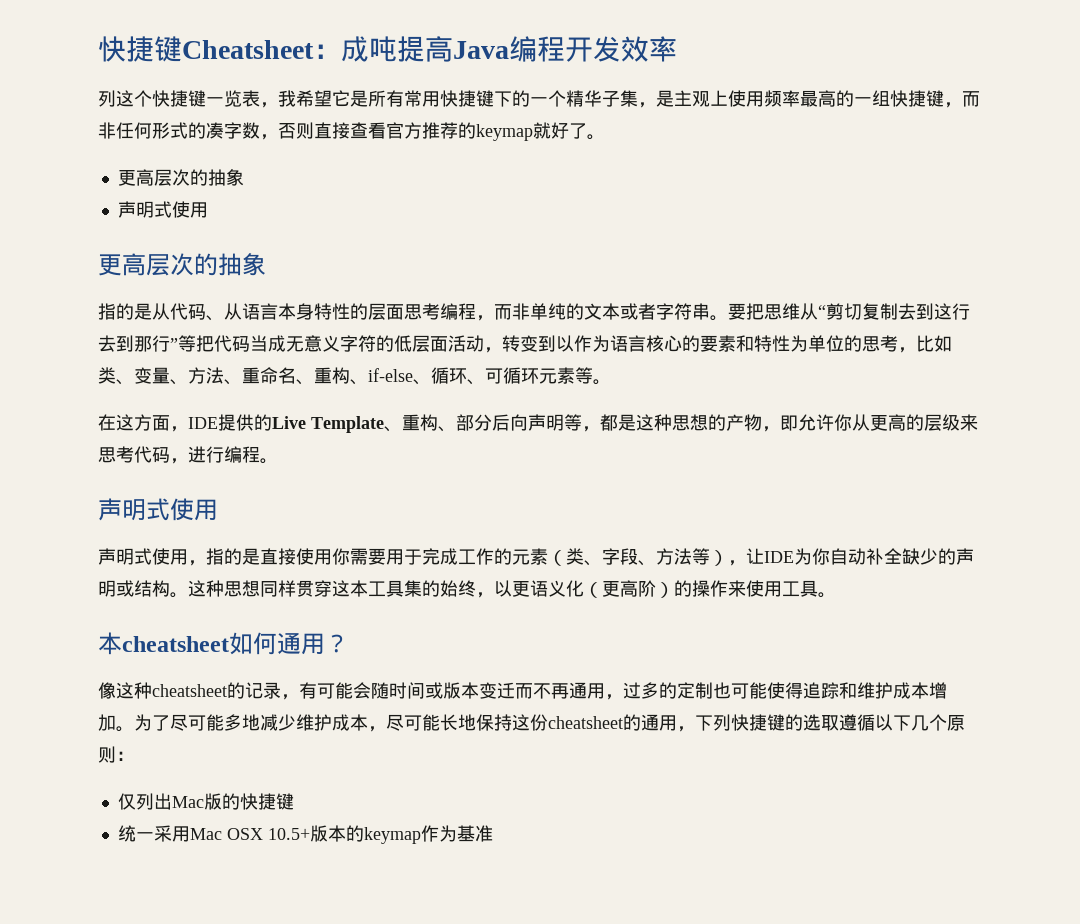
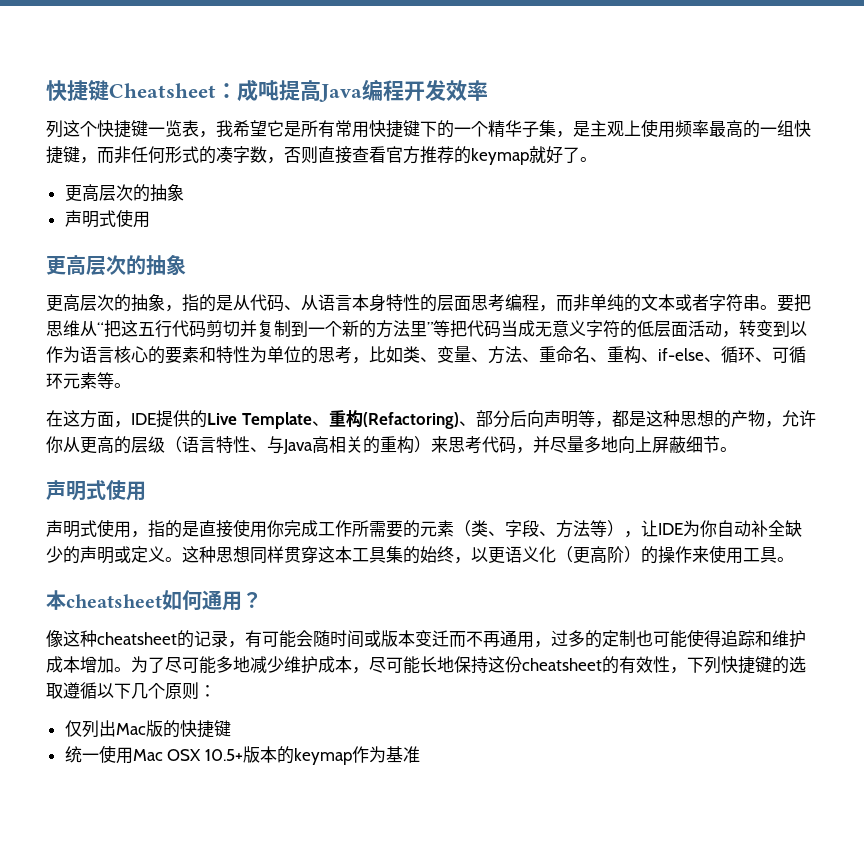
- 指的是从代码、从语言本身特性的层面思考编程，而非单纯的文本或者字符串。
+ 更高层次的抽象，指的是从代码、从语言本身特性的层面思考编程，而非单纯的文本或者字符串。
- 要把思维从“剪切复制去到这行去到那行”等把代码当成无意义字符的低层面活动，转变到以作为语言核心的要素和特性为单位的思考，比如类、变量、方法、重命名、重构、if-else、循环、可循环元素等。
+ 要把思维从“把这五行代码剪切并复制到一个新的方法里”等把代码当成无意义字符的低层面活动，转变到以作为语言核心的要素和特性为单位的思考，比如类、变量、方法、重命名、重构、if-else、循环、可循环元素等。
- 在这方面，IDE提供的Live Template、重构、部分后向声明等，都是这种思想的产物，即允许你从更高的层级来思考代码，进行编程。
+ 在这方面，IDE提供的Live Template、重构(Refactoring)、部分后向声明等，都是这种思想的产物，允许你从更高的层级（语言特性、与Java高相关的重构）来思考代码，并尽量多地向上屏蔽细节。
- 声明式使用，指的是直接使用你需要用于完成工作的元素（类、字段、方法等），让IDE为你自动补全缺少的声明或结构。
+ 声明式使用，指的是直接使用你完成工作所需要的元素（类、字段、方法等），让IDE为你自动补全缺少的声明或定义。
- 为了尽可能多地减少维护成本，尽可能长地保持这份cheatsheet的通用，下列快捷键的选取遵循以下几个原则：
+ 为了尽可能多地减少维护成本，尽可能长地保持这份cheatsheet的有效性，下列快捷键的选取遵循以下几个原则：
- 统一采用Mac OSX 10.5+版本的keymap作为基准
+ 统一使用Mac OSX 10.5+版本的keymap作为基准

